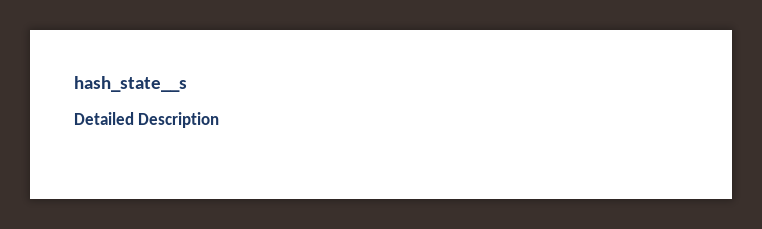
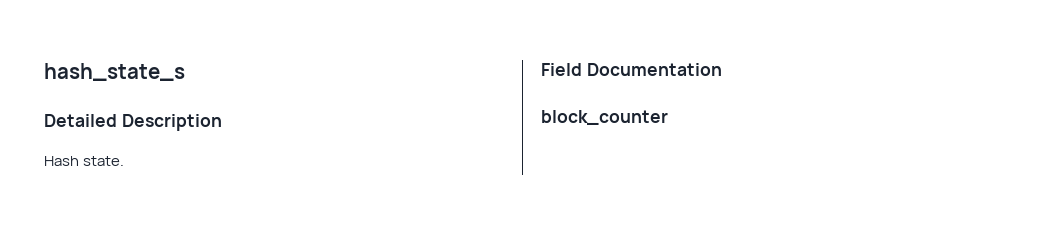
- hash_state__s
+ hash_state_s
+ Hash state.
+ Field Documentation
+ block_counter

